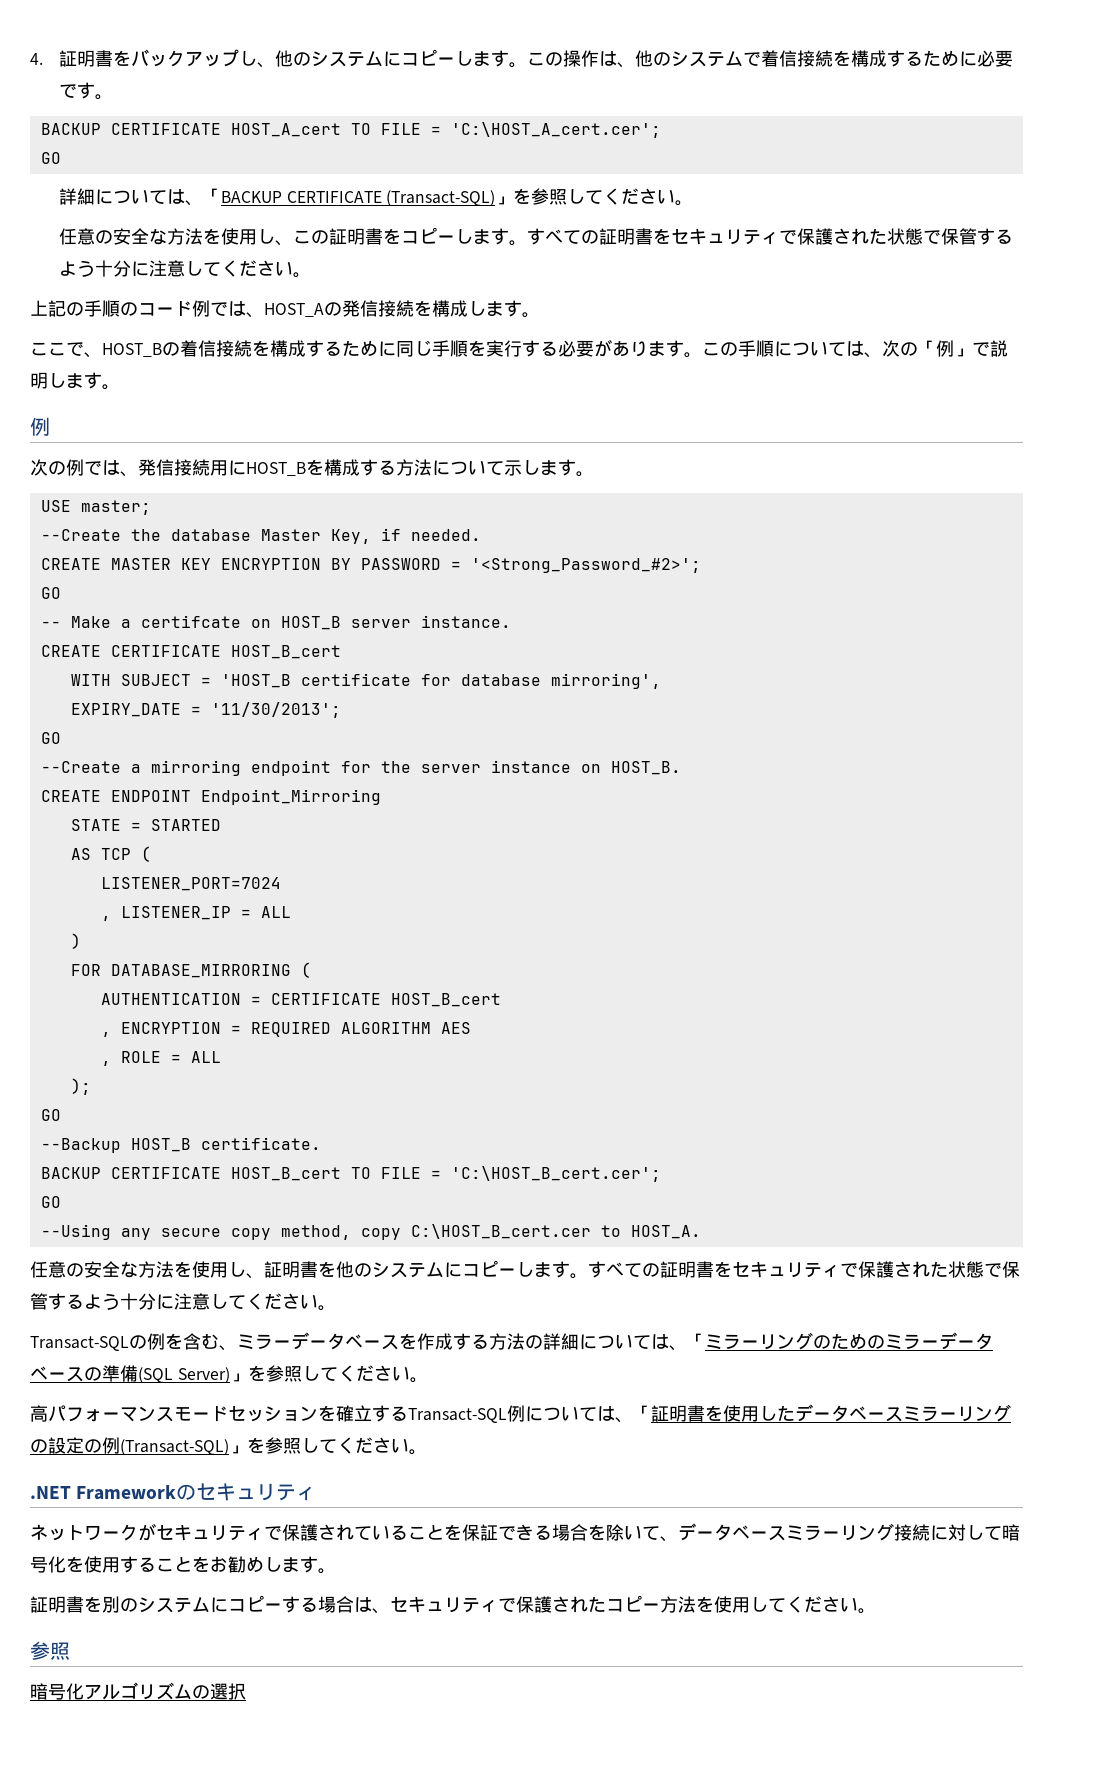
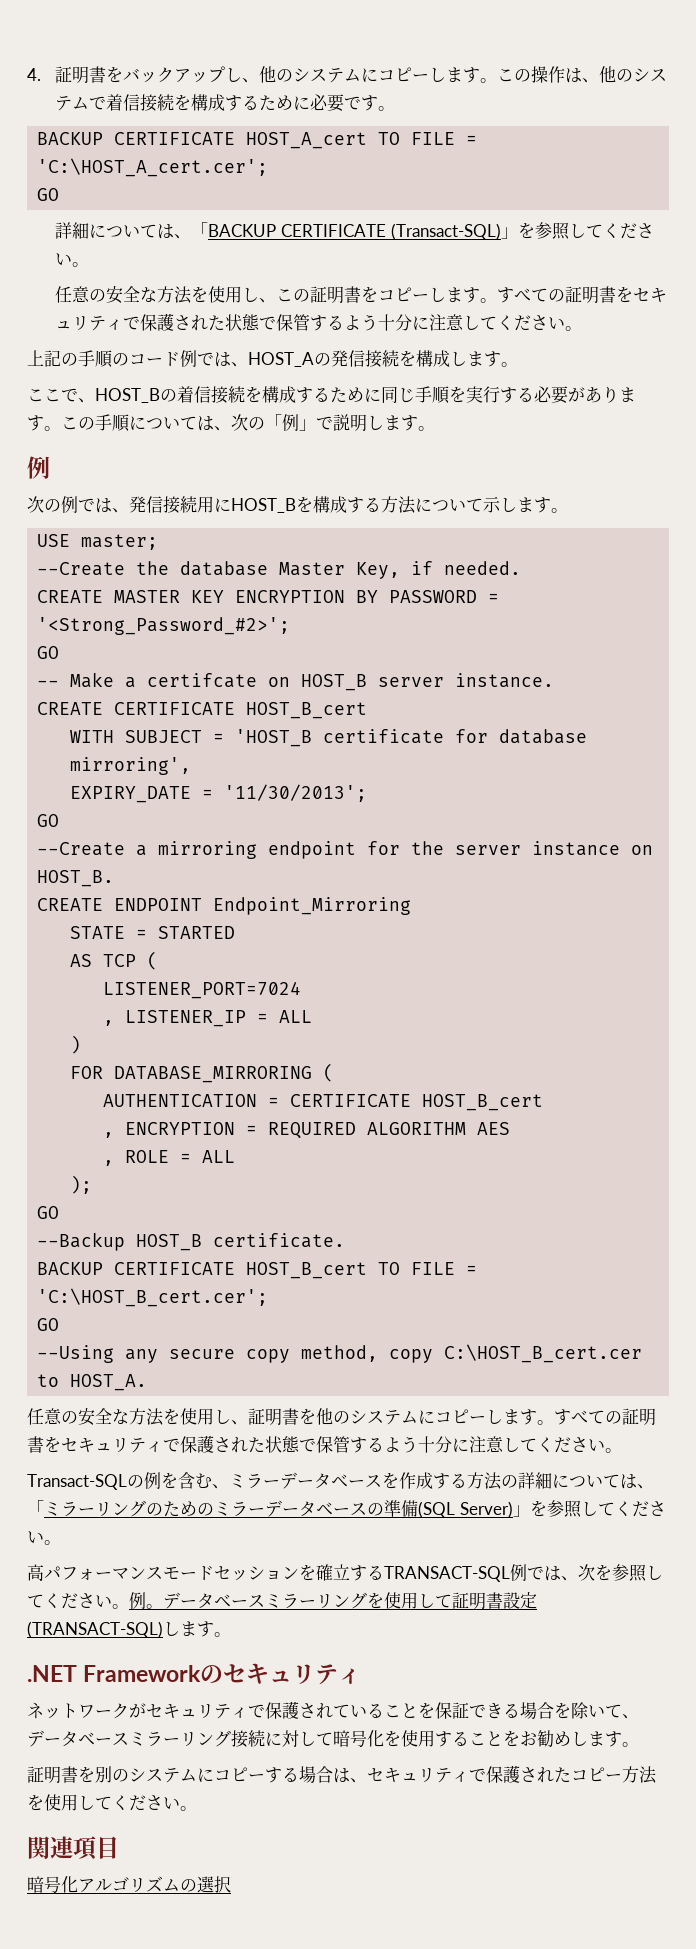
- 高パフォーマンスモードセッションを確立するTransact-SQL例については、「証明書を使用したデータベースミラーリングの設定の例(Transact-SQL)」を参照してください。
+ 高パフォーマンスモードセッションを確立するTRANSACT-SQL例では、次を参照してください。例。データベースミラーリングを使用して証明書設定(TRANSACT-SQL)します。
  証明書を別のシステムにコピーする場合は、セキュリティで保護されたコピー方法を使用してください。
- 参照
+ 関連項目

